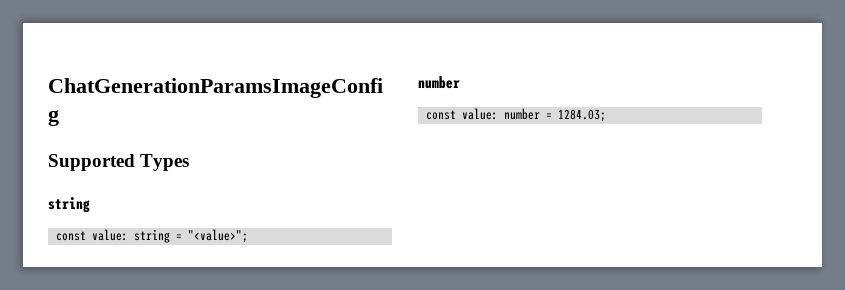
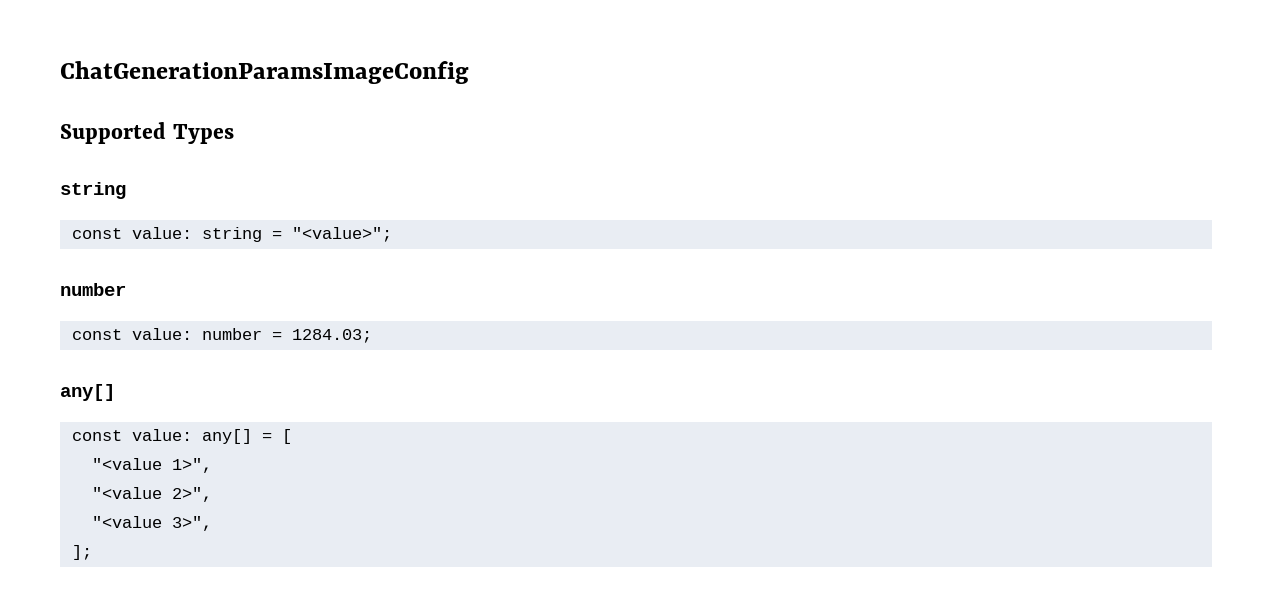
  const value: number = 1284.03;
+ any[]
+ const value: any[] = [
+ "<value 1>",
+ "<value 2>",
+ "<value 3>",
+ ];

